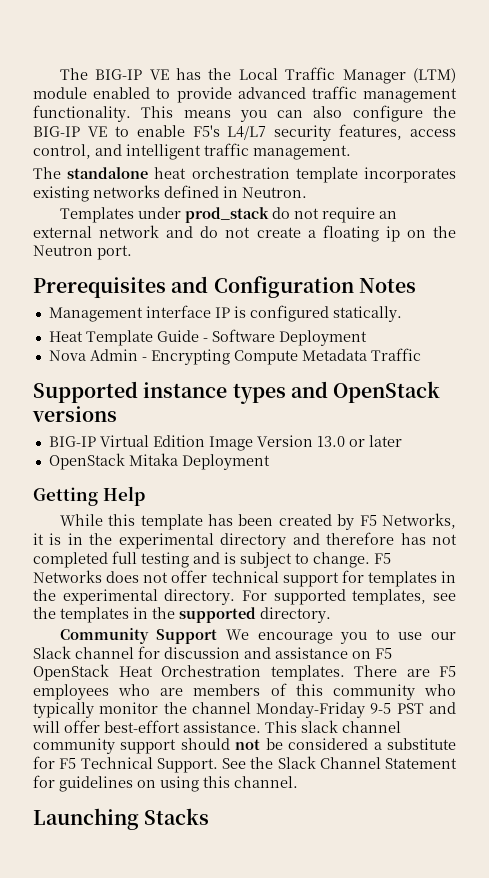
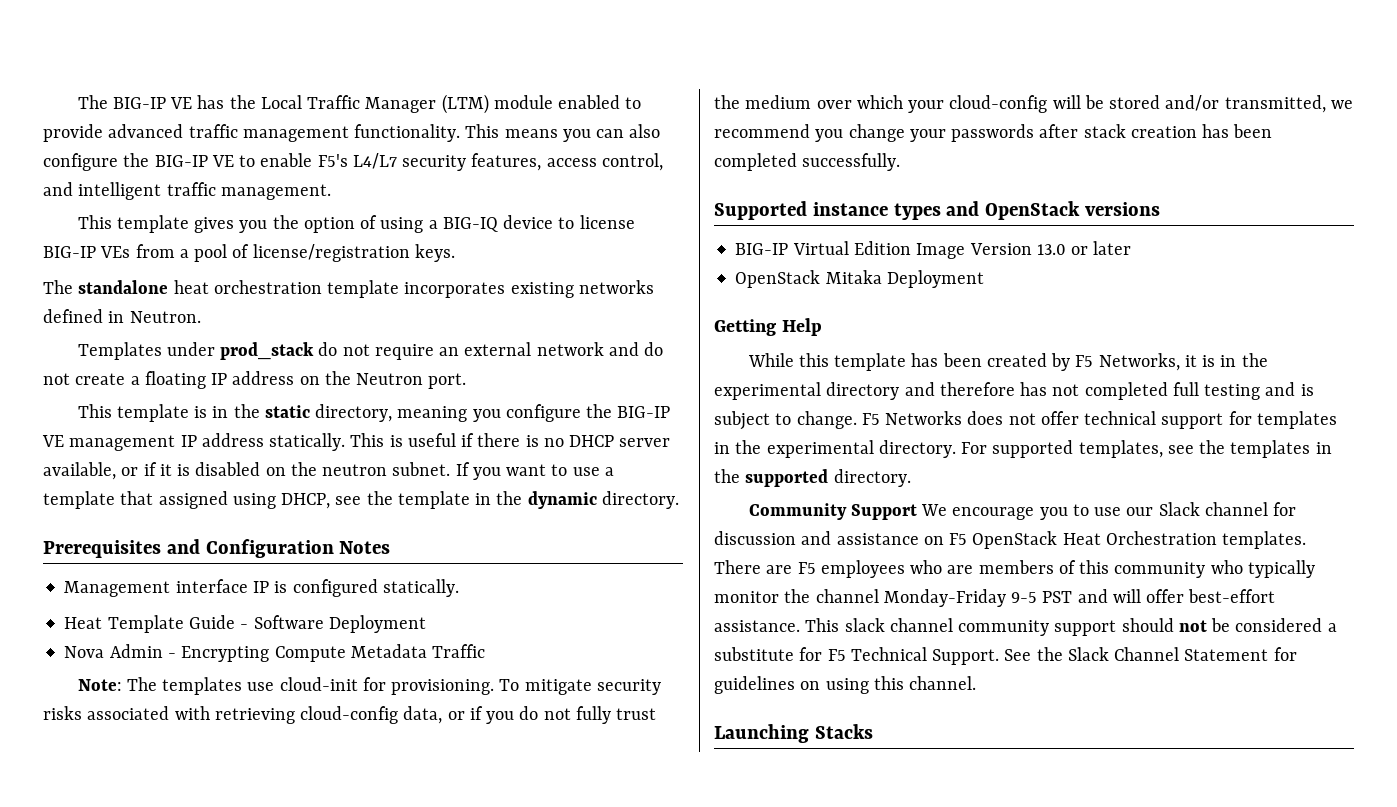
+ This template gives you the option of using a BIG-IQ device to license BIG-IP VEs from a pool of license/registration keys.
- Templates under prod_stack do not require an external network and do not create a floating ip on the Neutron port.
+ Templates under prod_stack do not require an external network and do not create a floating IP address on the Neutron port.
+ This template is in the static directory, meaning you configure the BIG-IP VE management IP address statically. This is useful if there is no DHCP server available, or if it is disabled on the neutron subnet. If you want to use a template that assigned using DHCP, see the template in the dynamic directory.
+ Note: The templates use cloud-init for provisioning. To mitigate security risks associated with retrieving cloud-config data, or if you do not fully trust the medium over which your cloud-config will be stored and/or transmitted, we recommend you change your passwords after stack creation has been completed successfully.

